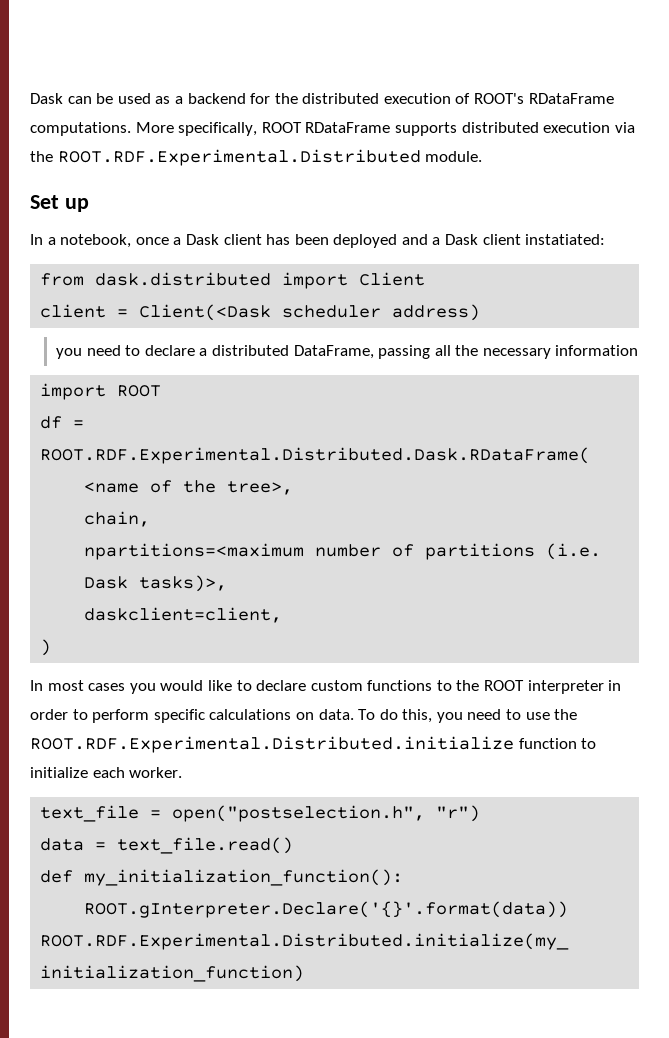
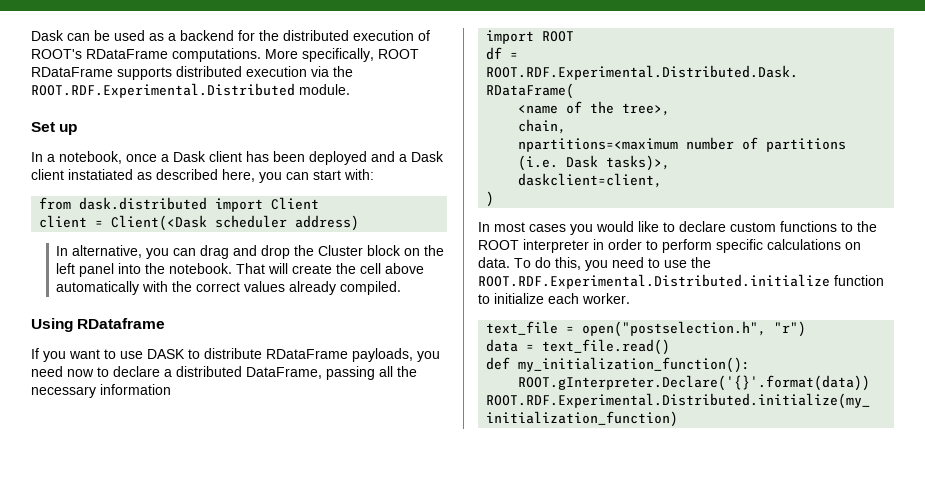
- In a notebook, once a Dask client has been deployed and a Dask client instatiated:
+ In a notebook, once a Dask client has been deployed and a Dask client instatiated as described here, you can start with:
- you need to declare a distributed DataFrame, passing all the necessary information
+ In alternative, you can drag and drop the Cluster block on the left panel into the notebook. That will create the cell above automatically with the correct values already compiled.
+ Using RDataframe
+ If you want to use DASK to distribute RDataFrame payloads, you need now to declare a distributed DataFrame, passing all the necessary information

